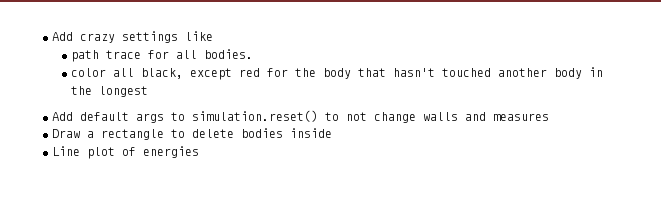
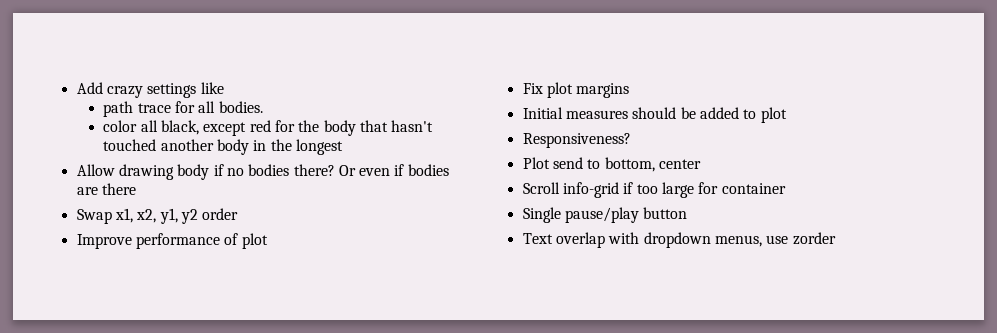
- Add default args to simulation.reset() to not change walls and measures
- Draw a rectangle to delete bodies inside
- Line plot of energies
+ Allow drawing body if no bodies there? Or even if bodies are there
+ Swap x1, x2, y1, y2 order
+ Improve performance of plot
+ Fix plot margins
+ Initial measures should be added to plot
+ Responsiveness?
+ Plot send to bottom, center
+ Scroll info-grid if too large for container
+ Single pause/play button
+ Text overlap with dropdown menus, use zorder

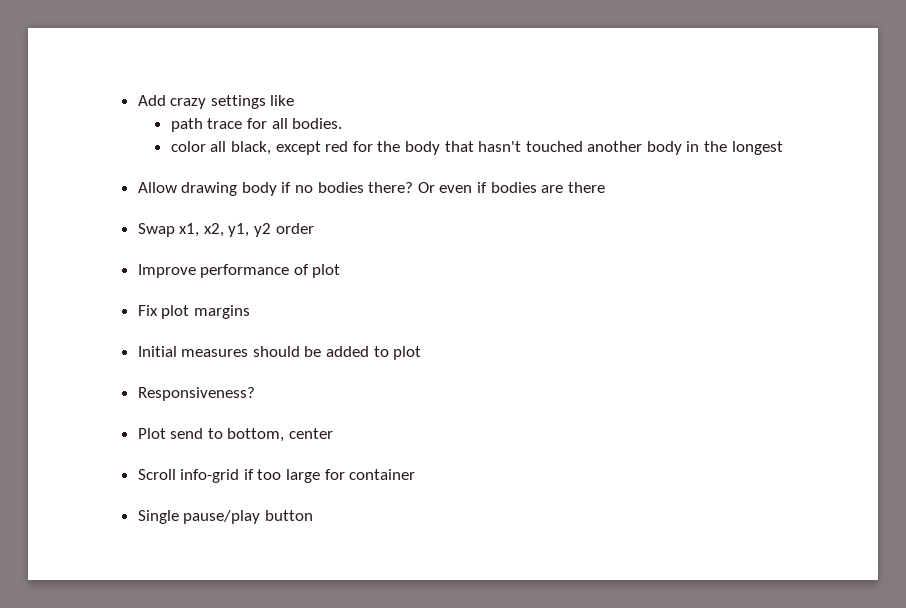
- Text overlap with dropdown menus, use zorder

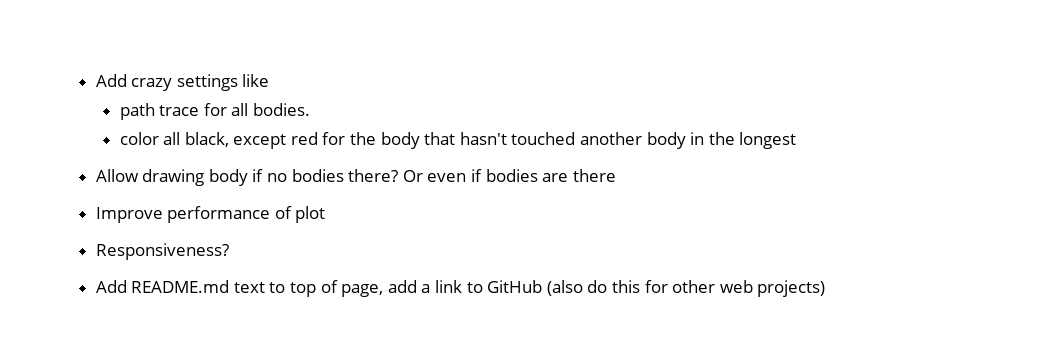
- Swap x1, x2, y1, y2 order
  Improve performance of plot
- Fix plot margins
- Initial measures should be added to plot
  Responsiveness?
- Plot send to bottom, center
- Scroll info-grid if too large for container
- Single pause/play button
+ Add README.md text to top of page, add a link to GitHub (also do this for other web projects)

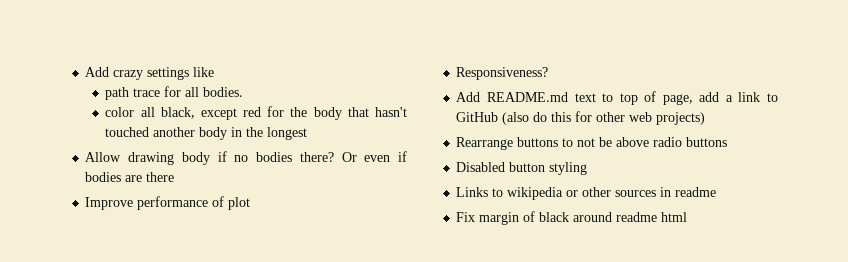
+ Rearrange buttons to not be above radio buttons
+ Disabled button styling
+ Links to wikipedia or other sources in readme
+ Fix margin of black around readme html

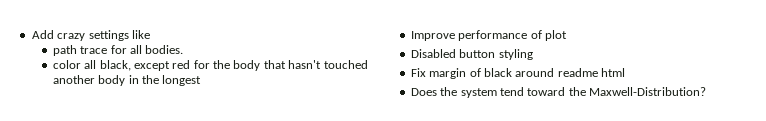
- Allow drawing body if no bodies there? Or even if bodies are there
  Improve performance of plot
- Responsiveness?
- Add README.md text to top of page, add a link to GitHub (also do this for other web projects)
- Rearrange buttons to not be above radio buttons
  Disabled button styling
- Links to wikipedia or other sources in readme
+ Does the system tend toward the Maxwell-Distribution?

